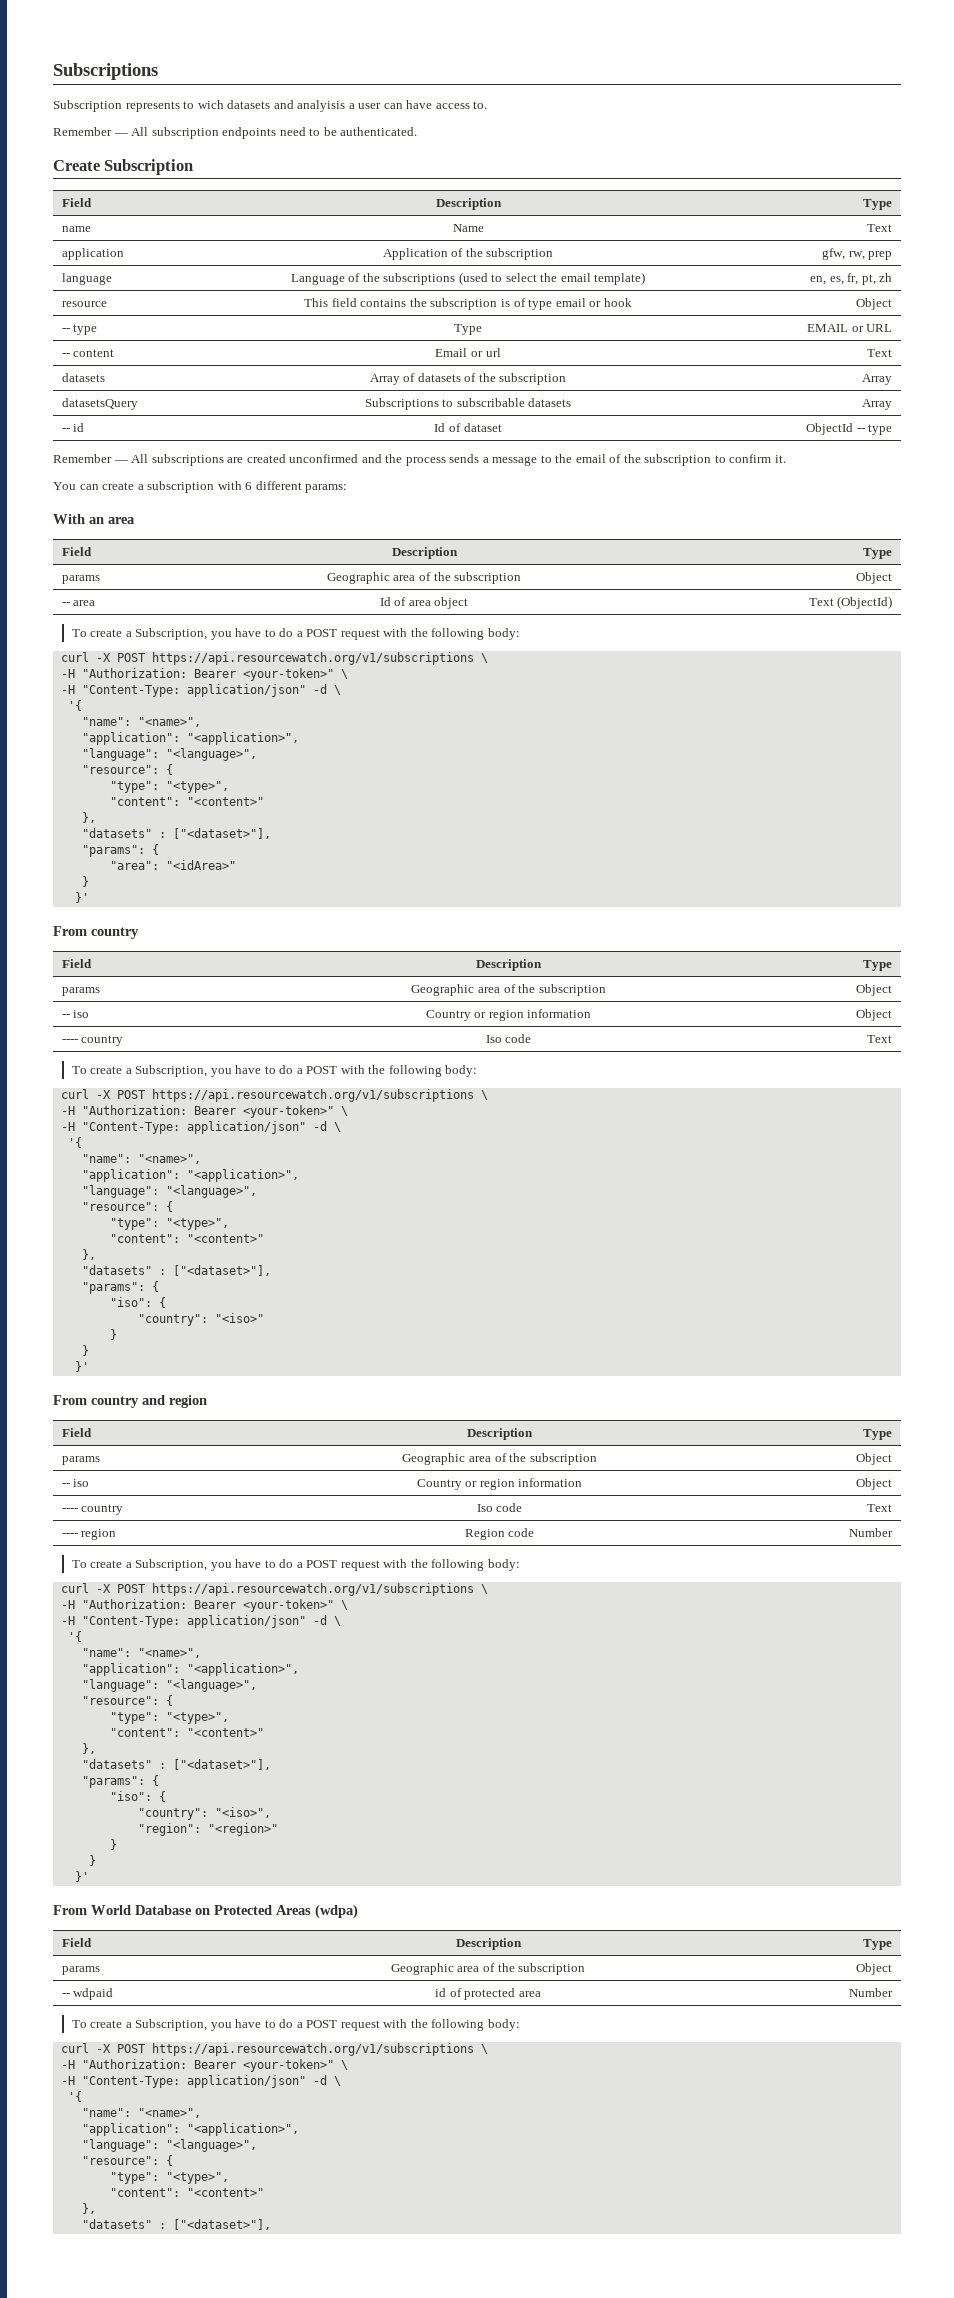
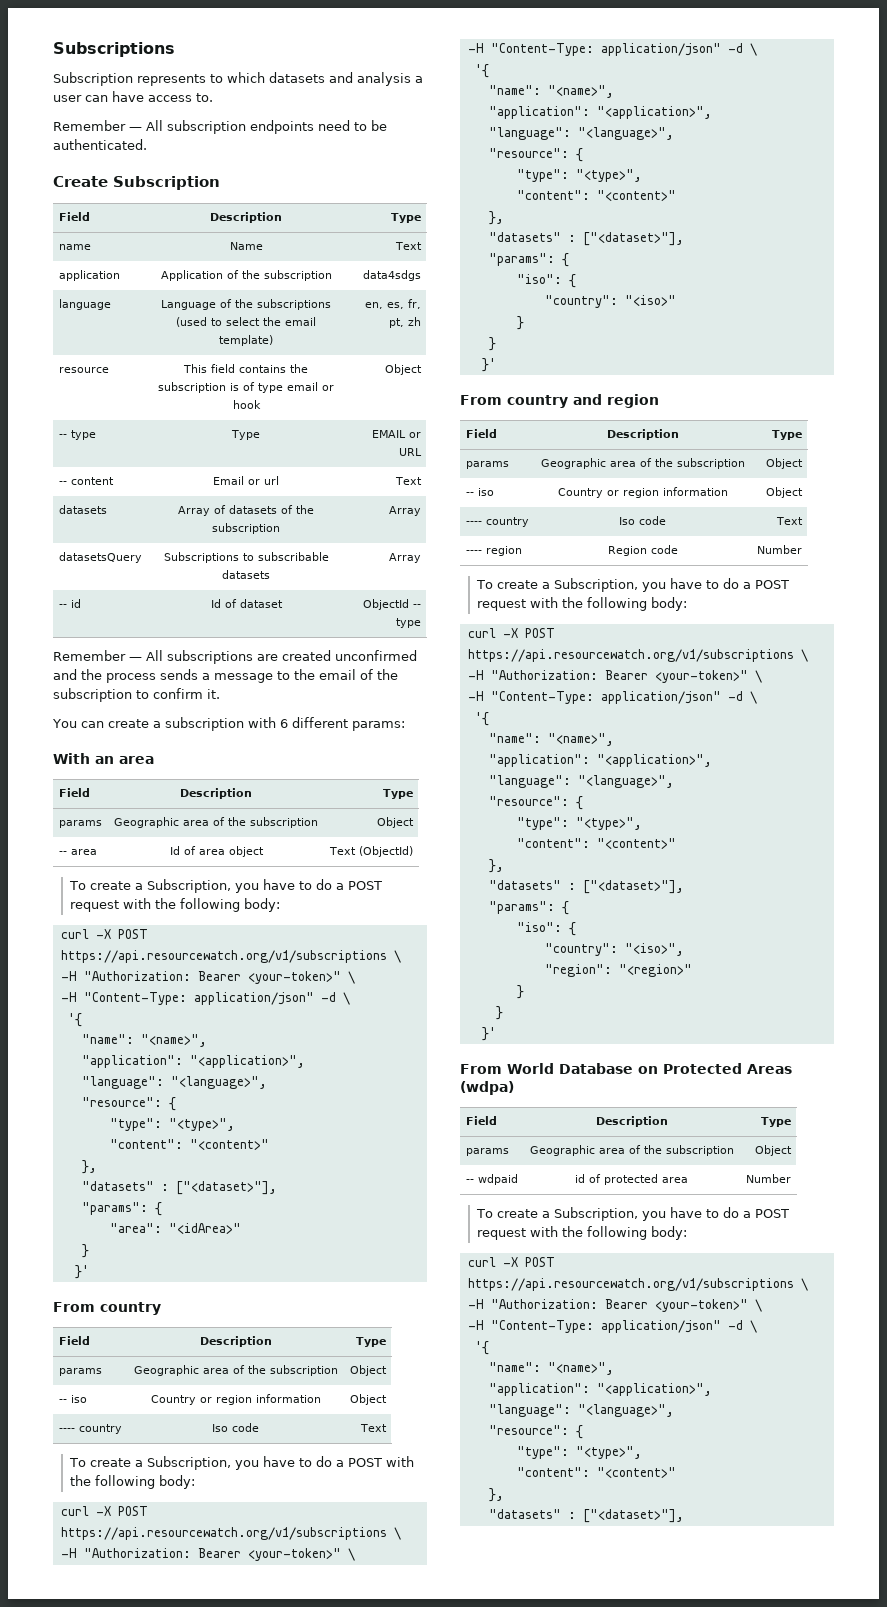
- Subscription represents to wich datasets and analyisis a user can have access to.
+ Subscription represents to which datasets and analysis a user can have access to.
- application | Application of the subscription | gfw, rw, prep
+ application | Application of the subscription | data4sdgs

